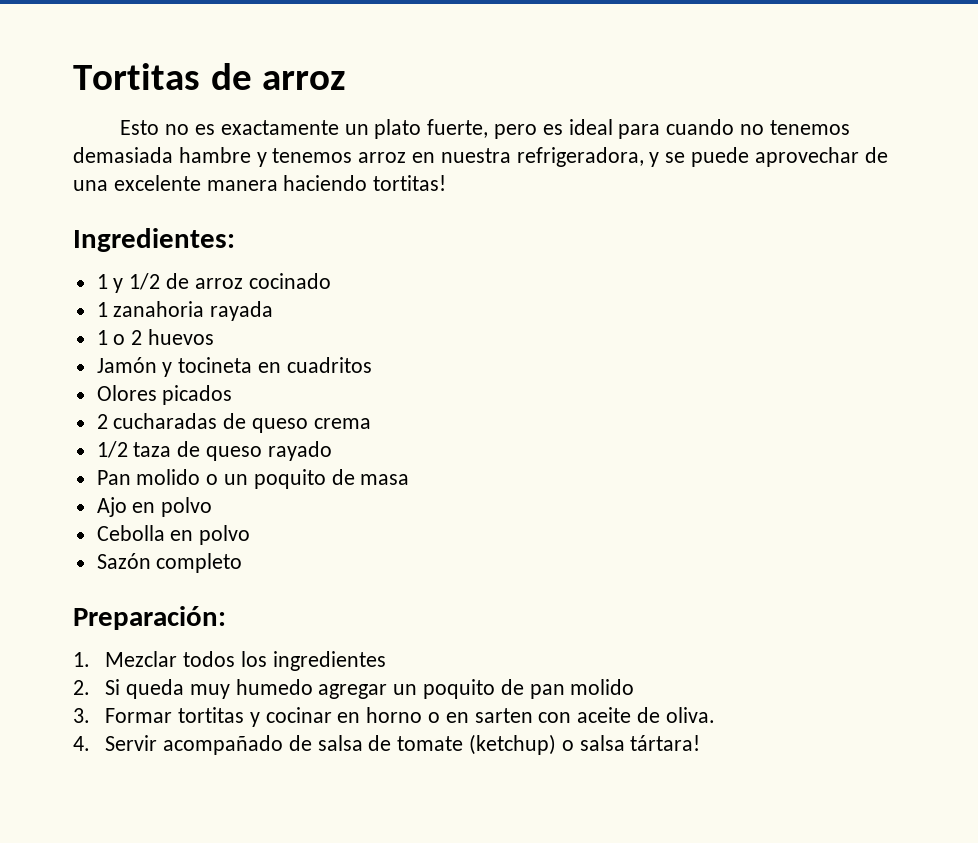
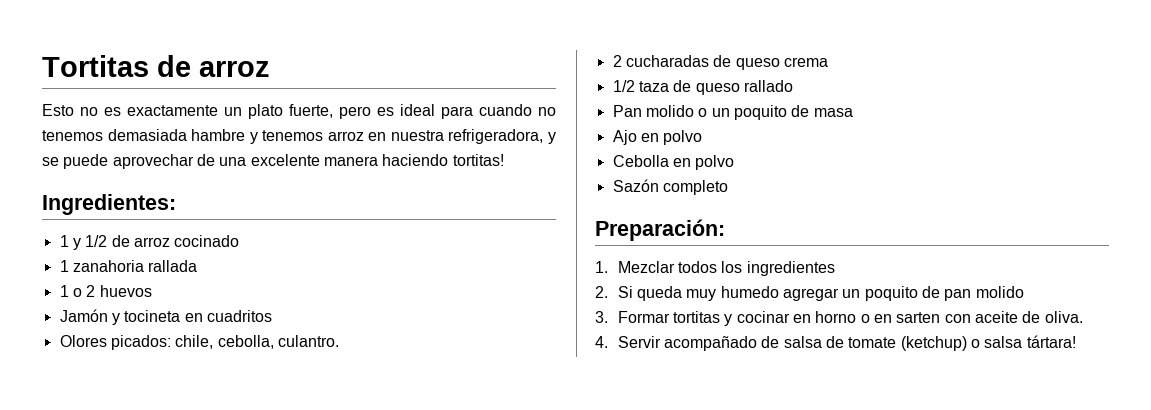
- 1 zanahoria rayada
+ 1 zanahoria rallada
- Olores picados
+ Olores picados: chile, cebolla, culantro.
- 1/2 taza de queso rayado
+ 1/2 taza de queso rallado

